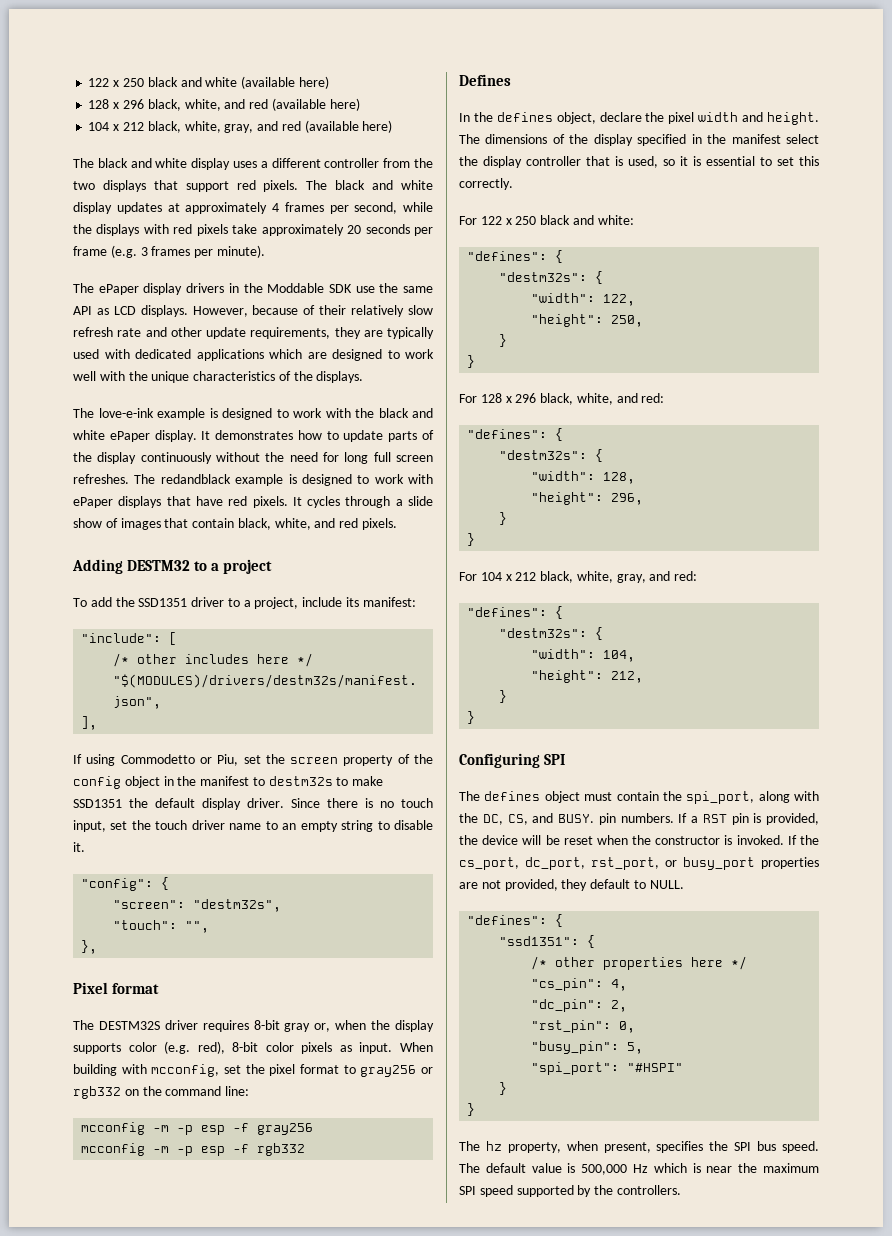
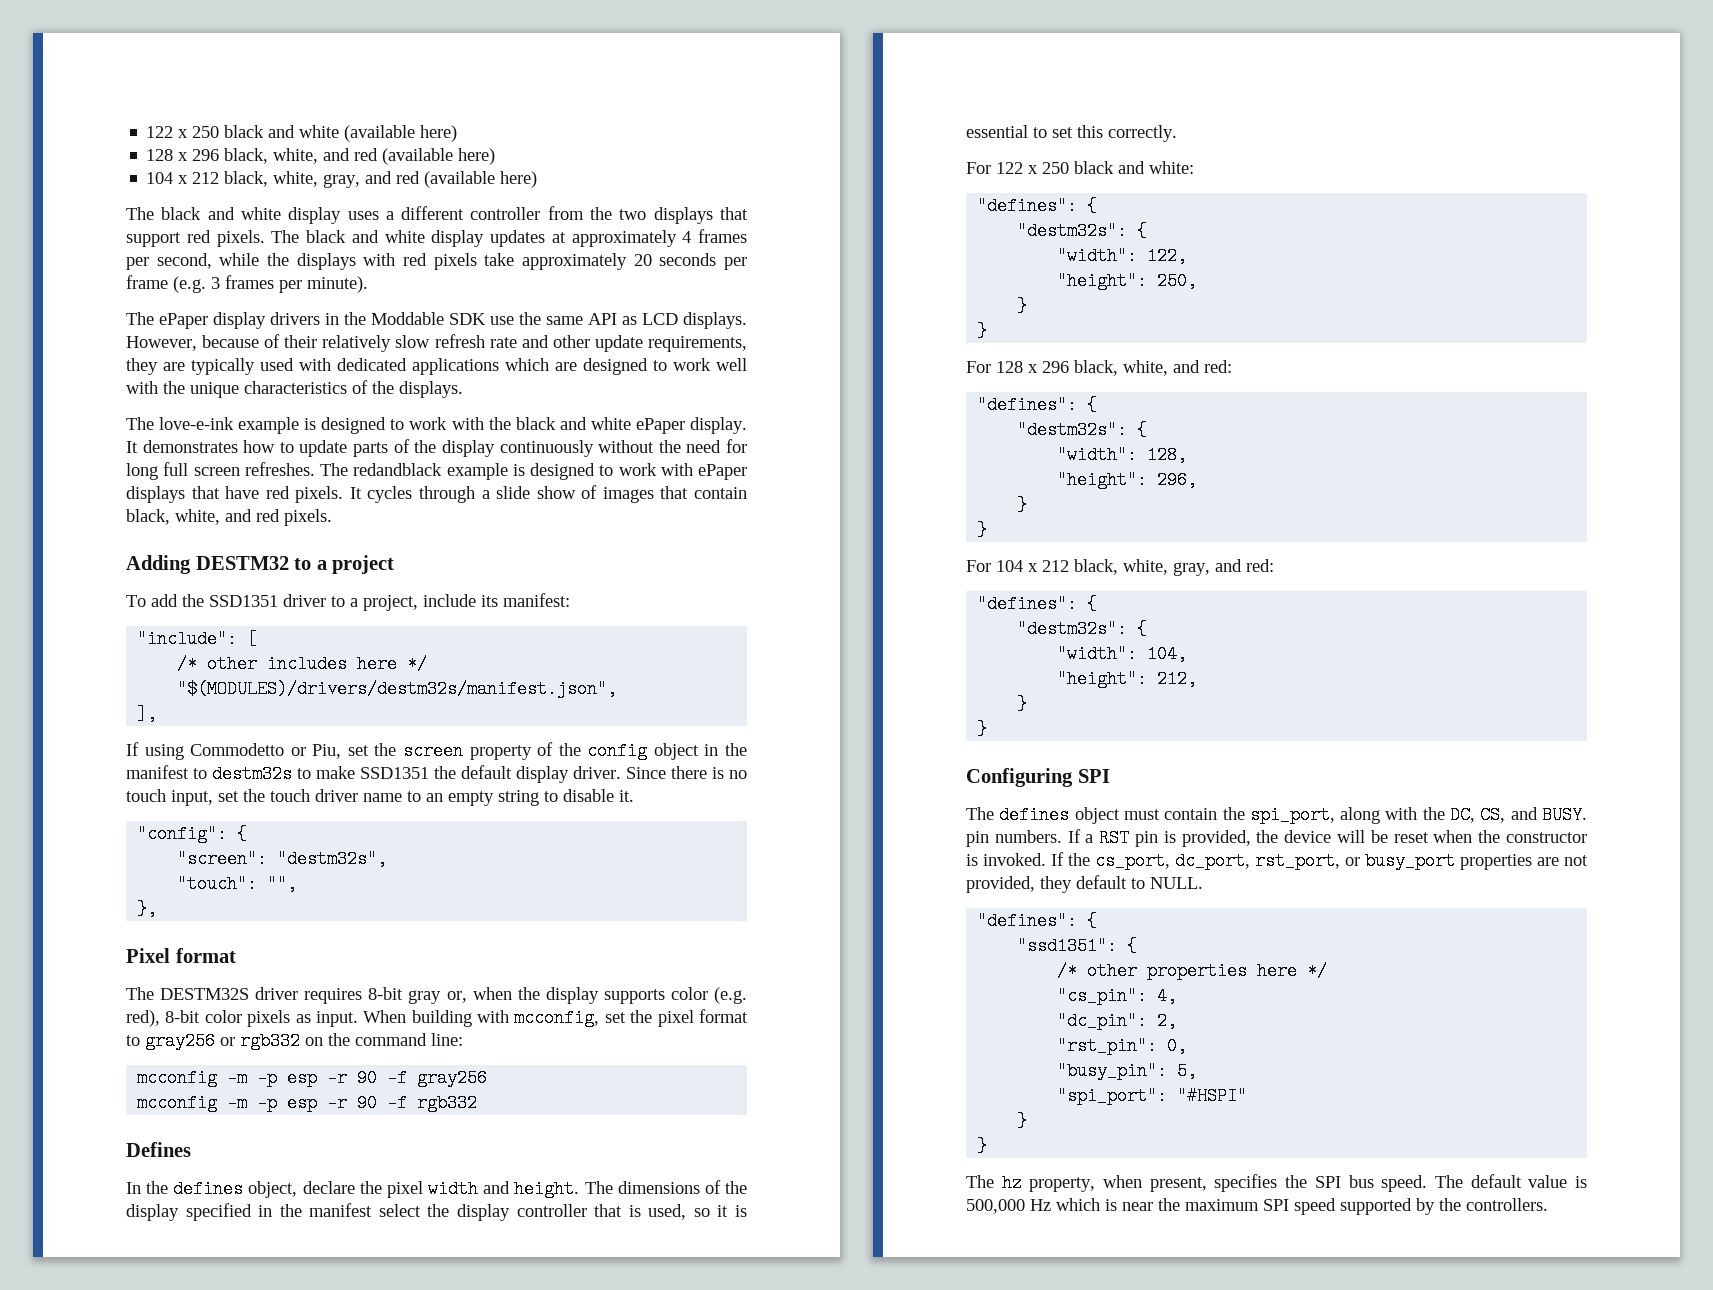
- mcconfig -m -p esp -f gray256
+ mcconfig -m -p esp -r 90 -f gray256
- mcconfig -m -p esp -f rgb332
+ mcconfig -m -p esp -r 90 -f rgb332

